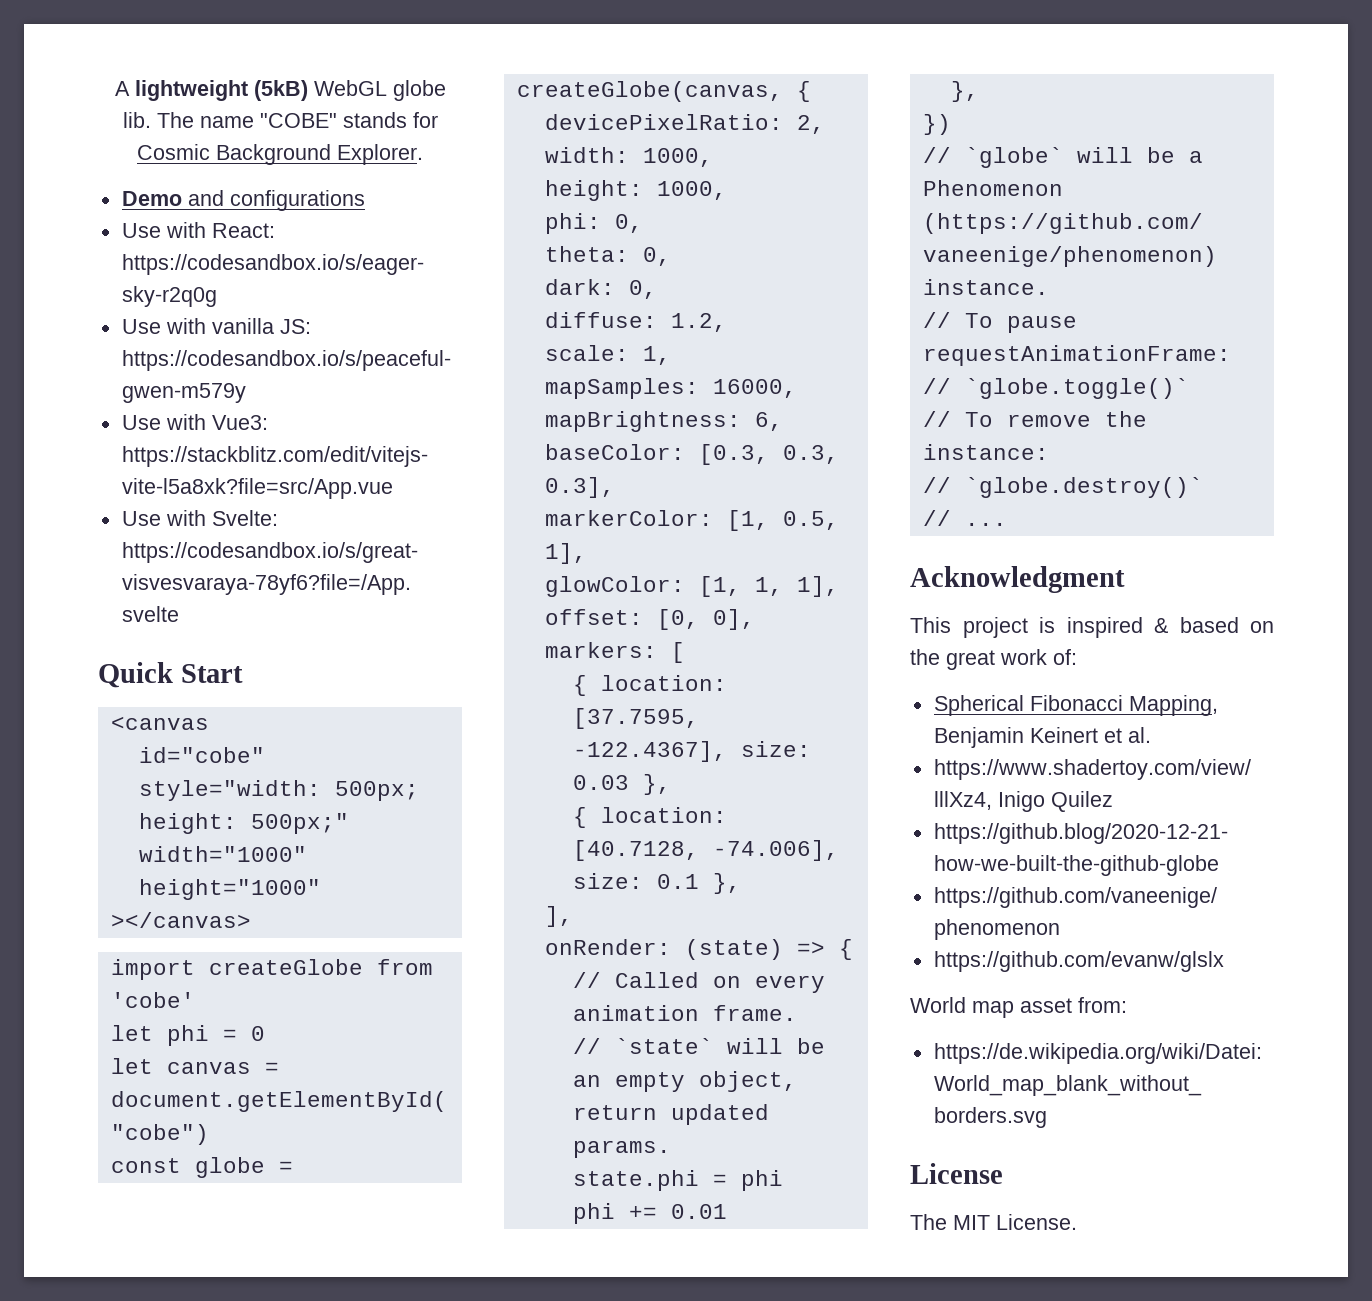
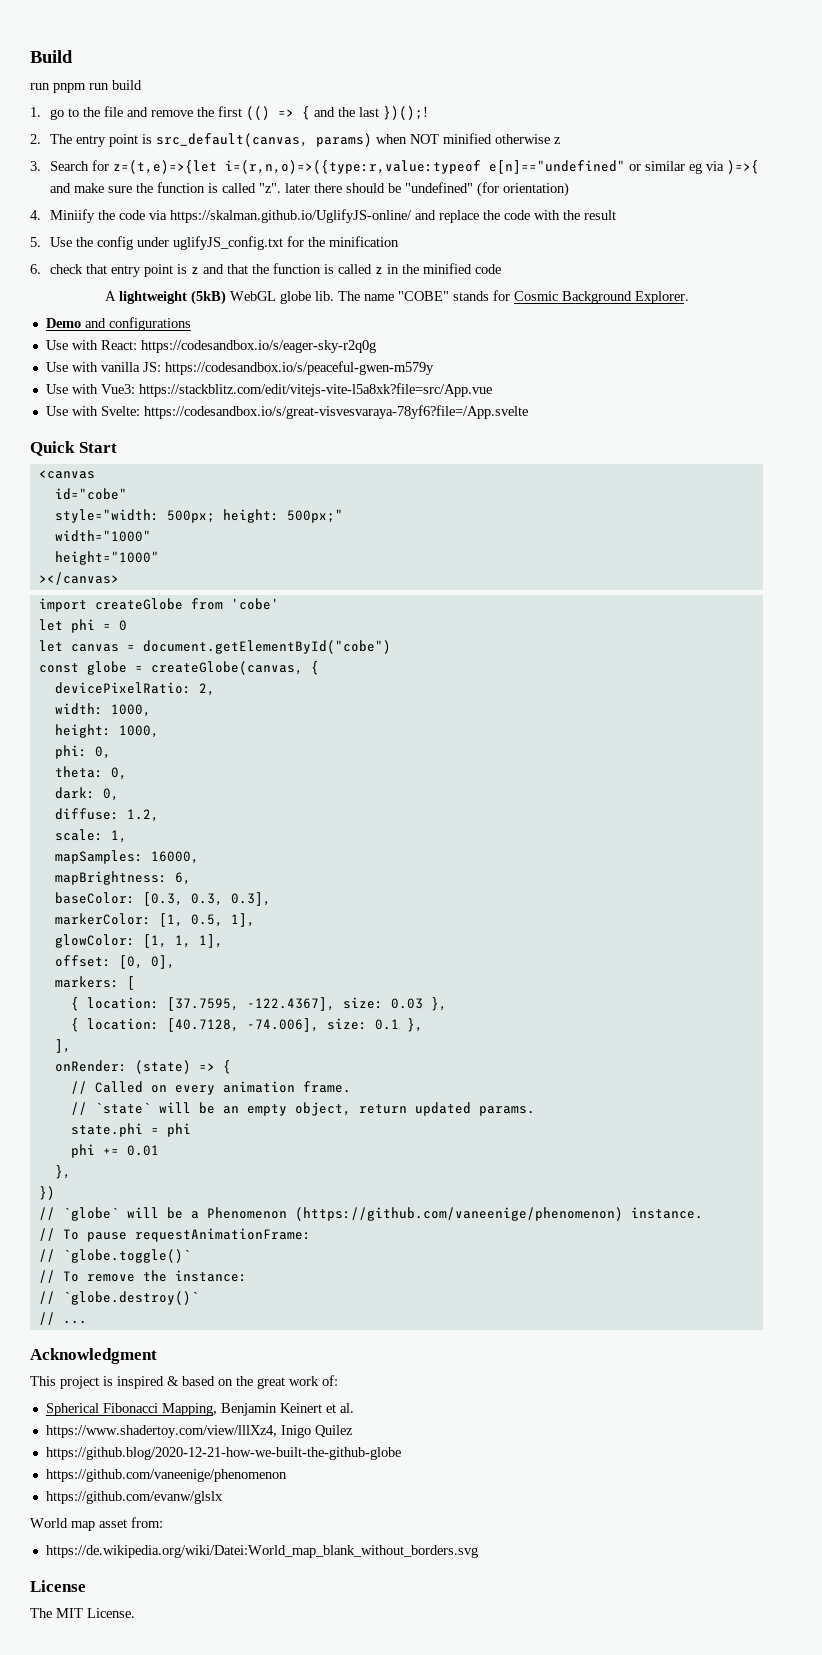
+ Build
+ run pnpm run build
+ 1. go to the file and remove the first (() => { and the last })();!
+ 2. The entry point is src_default(canvas, params) when NOT minified otherwise z
+ 3. Search for z=(t,e)=>{let i=(r,n,o)=>({type:r,value:typeof e[n]=="undefined" or similar eg via )=>{ and make sure the function is called "z". later there should be "undefined" (for orientation)
+ 4. Miniify the code via https://skalman.github.io/UglifyJS-online/ and replace the code with the result
+ 5. Use the config under uglifyJS_config.txt for the minification
+ 6. check that entry point is z and that the function is called z in the minified code

